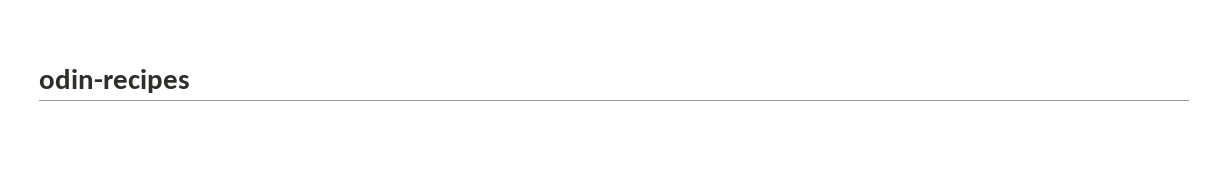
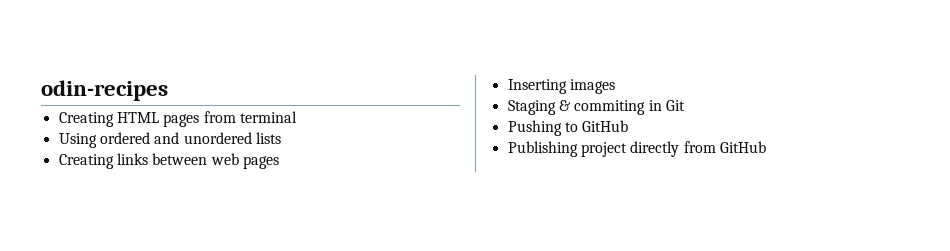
+ Creating HTML pages from terminal
+ Using ordered and unordered lists
+ Creating links between web pages
+ Inserting images
+ Staging & commiting in Git
+ Pushing to GitHub
+ Publishing project directly from GitHub

